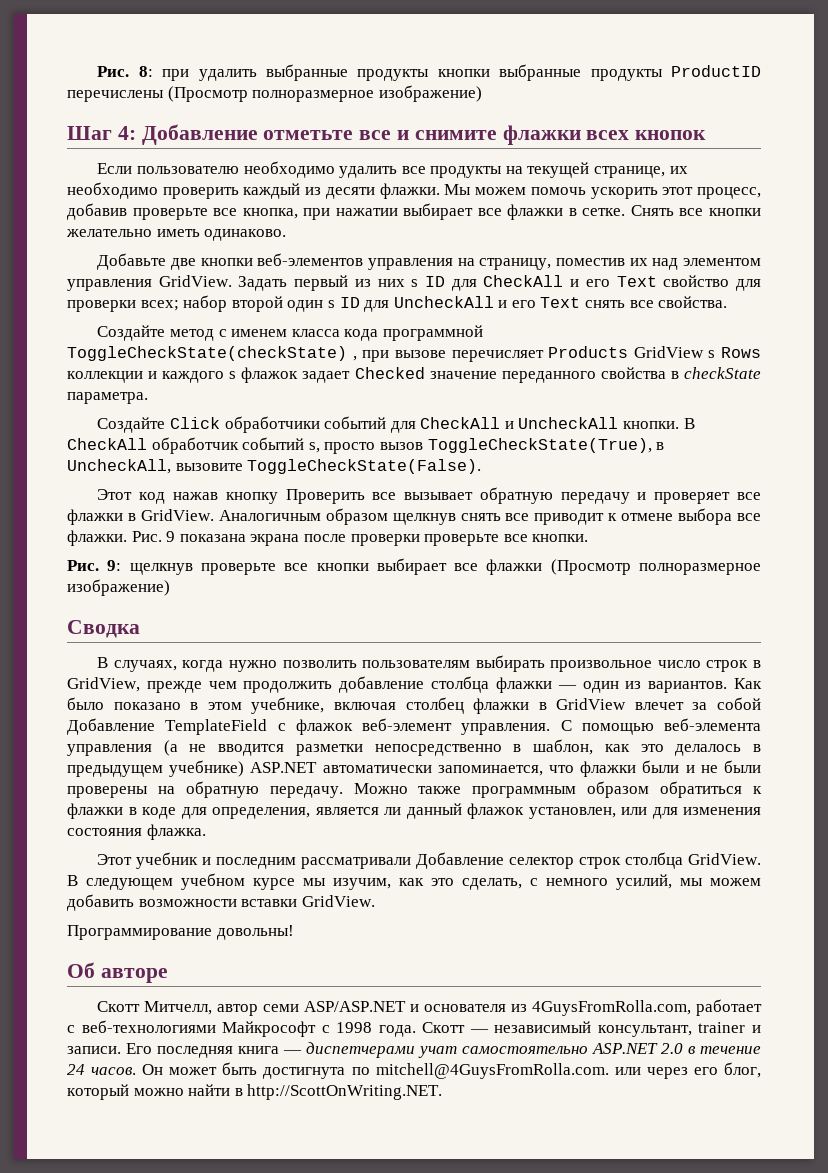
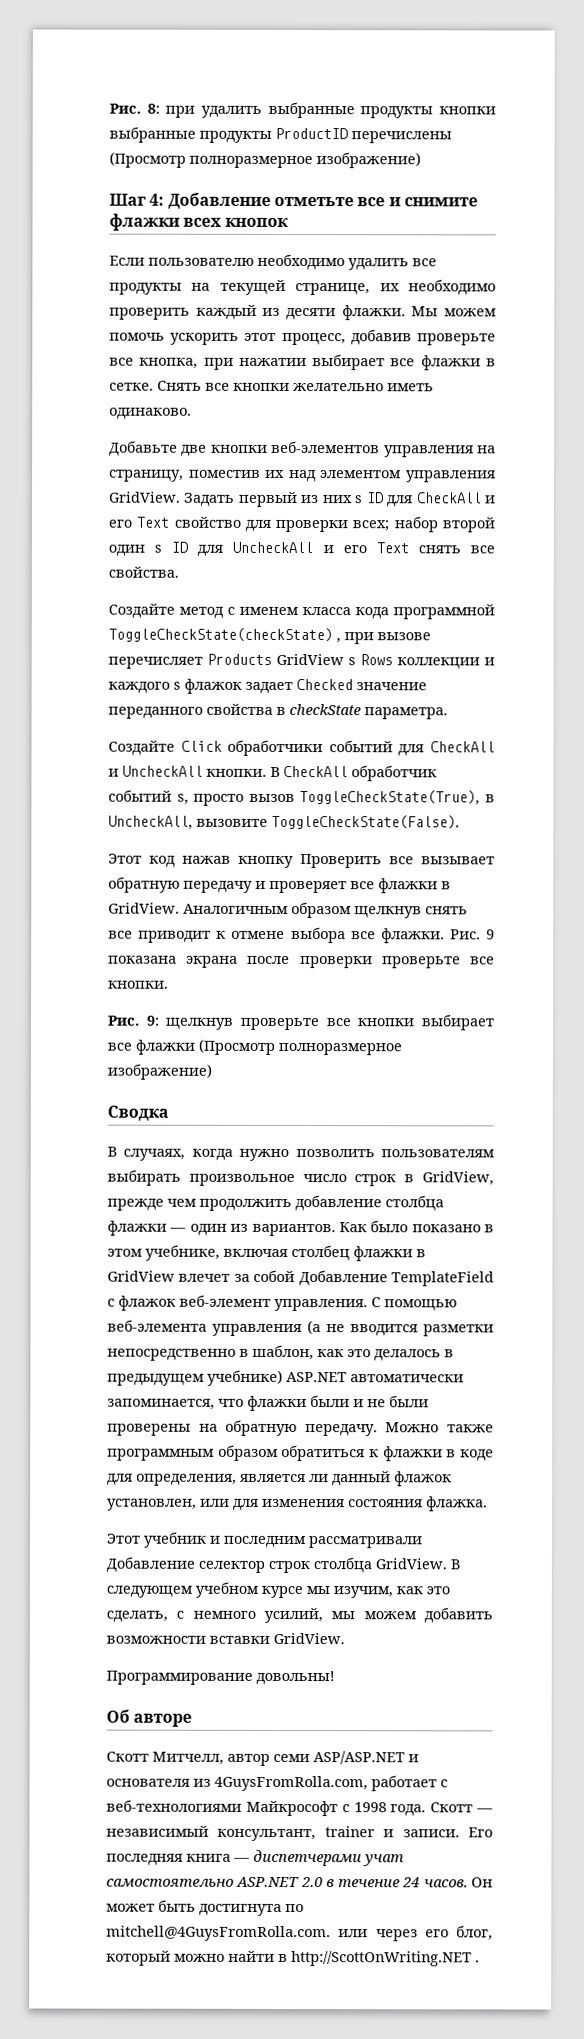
- Он может быть достигнута по mitchell@4GuysFromRolla.com. или через его блог, который можно найти в http://ScottOnWriting.NET.
+ Он может быть достигнута по mitchell@4GuysFromRolla.com. или через его блог, который можно найти в http://ScottOnWriting.NET .

